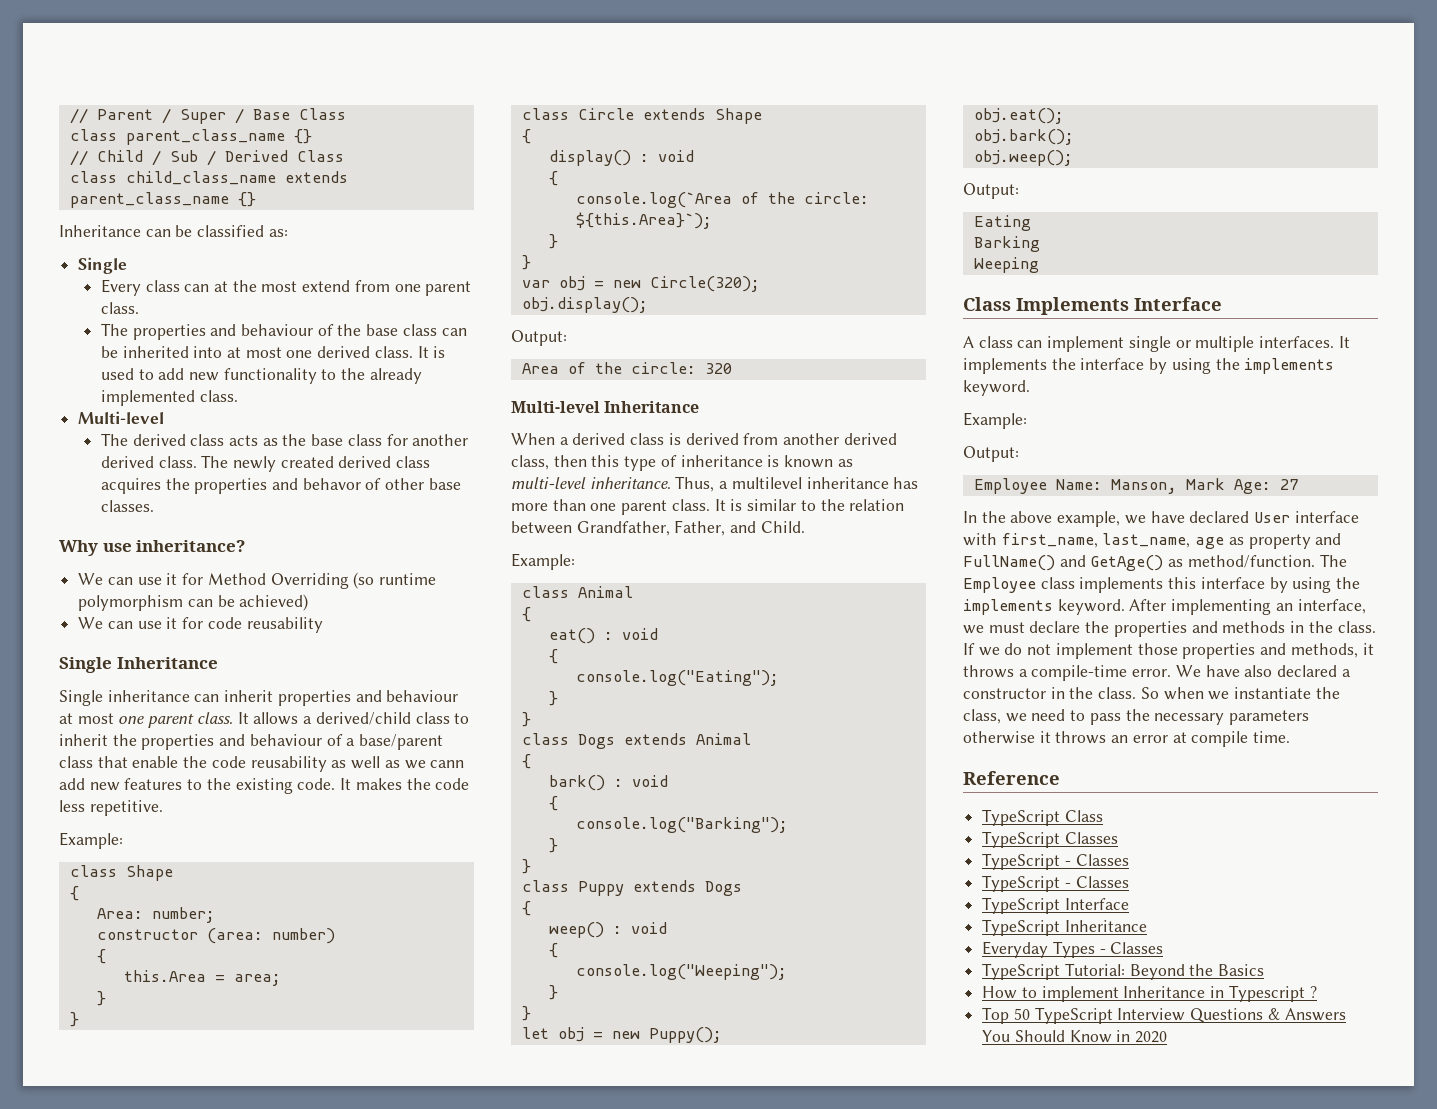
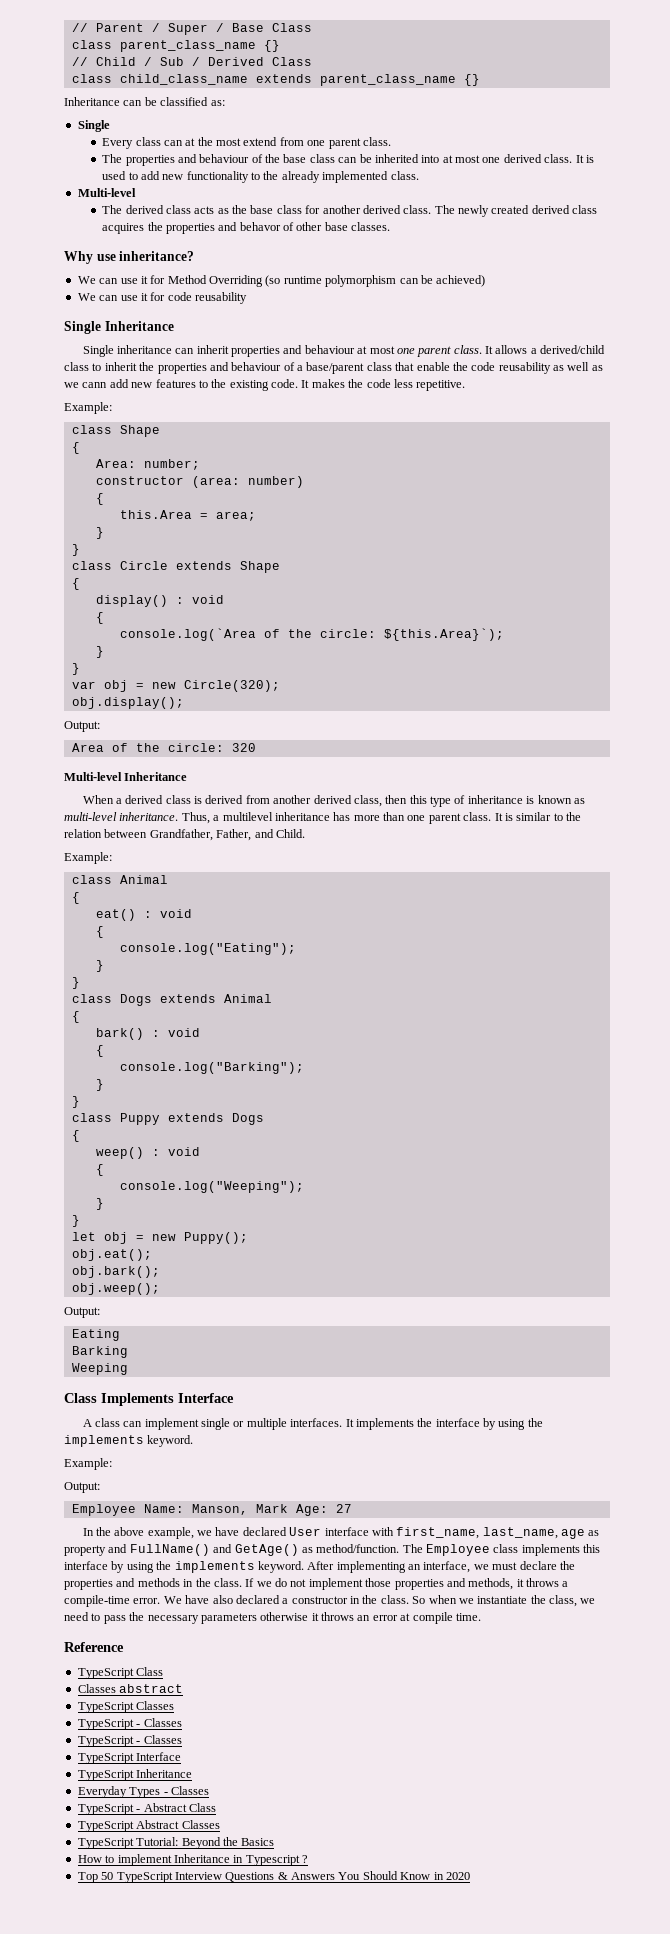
+ Classes abstract
+ TypeScript - Abstract Class
+ TypeScript Abstract Classes

